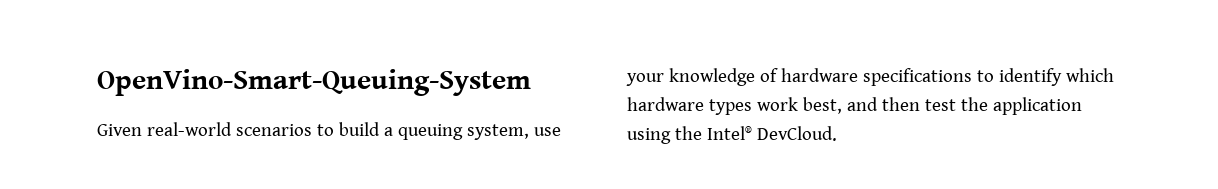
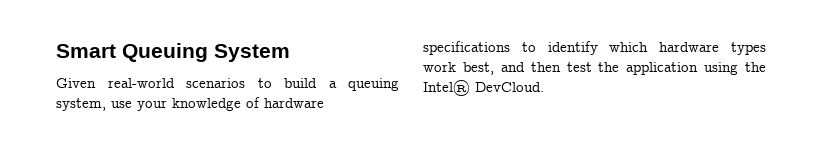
- OpenVino-Smart-Queuing-System
+ Smart Queuing System

